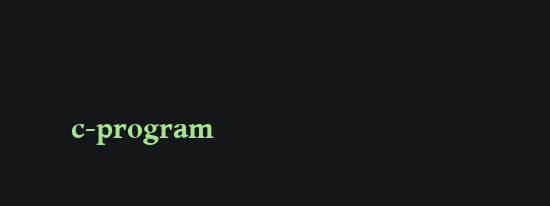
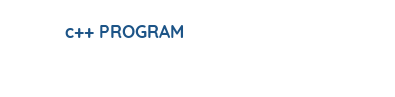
- c-program
+ c++ PROGRAM

